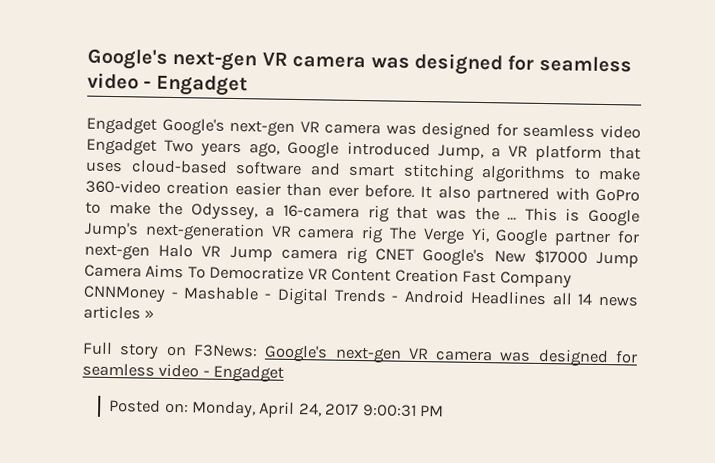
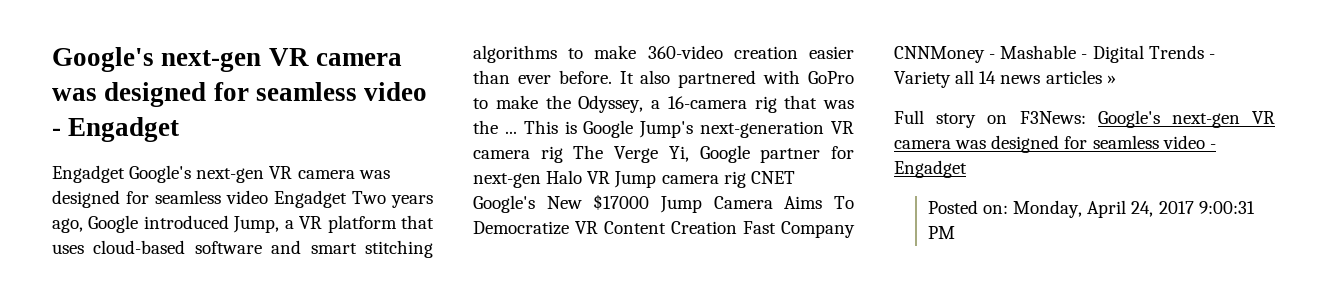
- This is Google Jump's next-generation VR camera rig The Verge Yi, Google partner for next-gen Halo VR Jump camera rig CNET Google's New $17000 Jump Camera Aims To Democratize VR Content Creation Fast Company CNNMoney - Mashable - Digital Trends - Android Headlines all 14 news articles »
+ This is Google Jump's next-generation VR camera rig The Verge Yi, Google partner for next-gen Halo VR Jump camera rig CNET Google's New $17000 Jump Camera Aims To Democratize VR Content Creation Fast Company CNNMoney - Mashable - Digital Trends - Variety all 14 news articles »

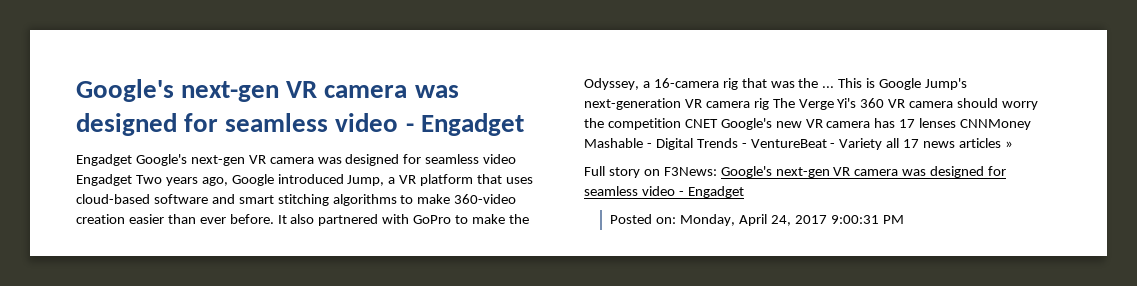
- This is Google Jump's next-generation VR camera rig The Verge Yi, Google partner for next-gen Halo VR Jump camera rig CNET Google's New $17000 Jump Camera Aims To Democratize VR Content Creation Fast Company CNNMoney - Mashable - Digital Trends - Variety all 14 news articles »
+ This is Google Jump's next-generation VR camera rig The Verge Yi's 360 VR camera should worry the competition CNET Google's new VR camera has 17 lenses CNNMoney Mashable - Digital Trends - VentureBeat - Variety all 17 news articles »

